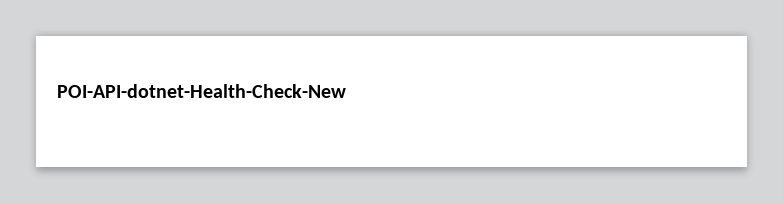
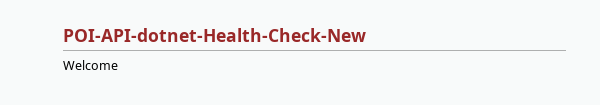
+ Welcome

